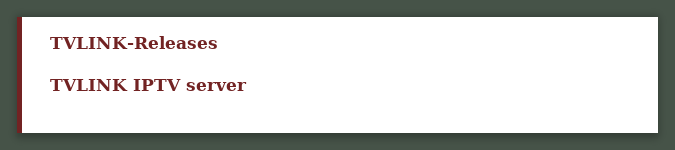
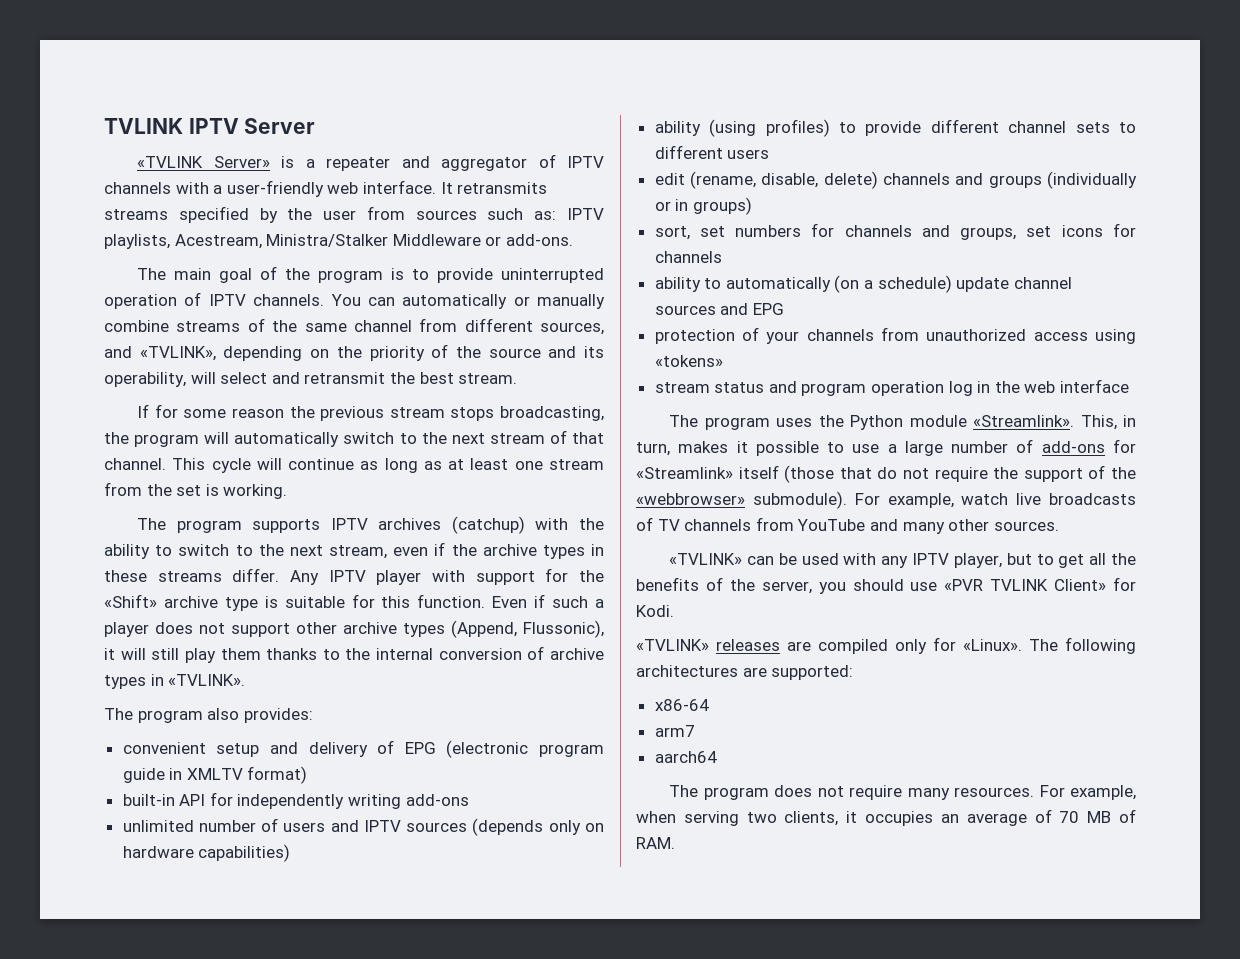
- TVLINK-Releases
- TVLINK IPTV server
+ TVLINK IPTV Server
+ «TVLINK Server» is a repeater and aggregator of IPTV channels with a user-friendly web interface. It retransmits streams specified by the user from sources such as: IPTV playlists, Acestream, Ministra/Stаlker Middleware or add-ons.
+ The main goal of the program is to provide uninterrupted operation of IPTV channels. You can automatically or manually combine streams of the same channel from different sources, and «TVLINK», depending on the priority of the source and its operability, will select and retransmit the best stream.
+ If for some reason the previous stream stops broadcasting, the program will automatically switch to the next stream of that channel. This cycle will continue as long as at least one stream from the set is working.
+ The program supports IPTV archives (catchup) with the ability to switch to the next stream, even if the archive types in these streams differ. Any IPTV player with support for the «Shift» archive type is suitable for this function. Even if such a player does not support other archive types (Append, Flussonic), it will still play them thanks to the internal conversion of archive types in «TVLINK».
+ The program also provides:
+ convenient setup and delivery of EPG (electronic program guide in XMLTV format)
+ built-in API for independently writing add-ons
+ unlimited number of users and IPTV sources (depends only on hardware capabilities)
+ ability (using profiles) to provide different channel sets to different users
+ edit (rename, disable, delete) channels and groups (individually or in groups)
+ sort, set numbers for channels and groups, set icons for channels
+ ability to automatically (on a schedule) update channel sources and EPG
+ protection of your channels from unauthorized access using «tokens»
+ stream status and program operation log in the web interface
+ The program uses the Python module «Streamlink». This, in turn, makes it possible to use a large number of add-ons for «Streamlink» itself (those that do not require the support of the «webbrowser» submodule). For example, watch live broadcasts of TV channels from YouTube and many other sources.
+ «TVLINK» can be used with any IPTV player, but to get all the benefits of the server, you should use «PVR TVLINK Client» for Kodi.
+ «TVLINK» releases are compiled only for «Linux». The following architectures are supported:
+ x86-64
+ arm7
+ aarch64
+ The program does not require many resources. For example, when serving two clients, it occupies an average of 70 MB of RAM.

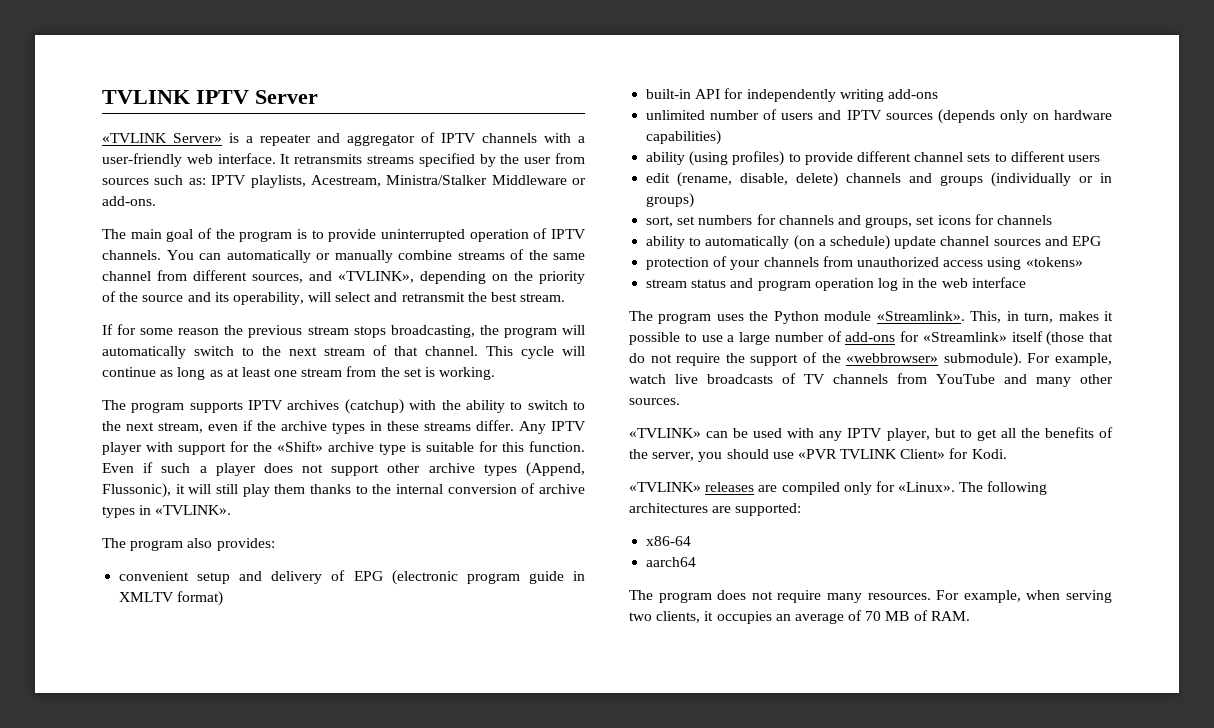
- arm7

